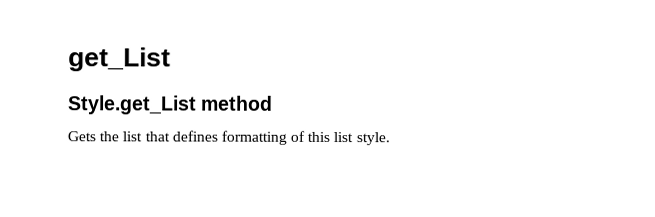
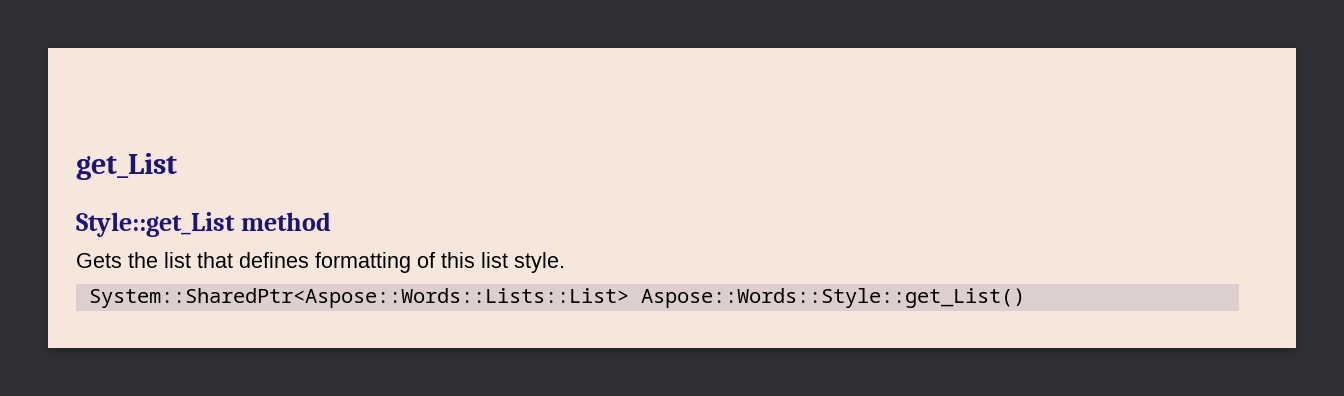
- Style.get_List method
+ Style::get_List method
+ System::SharedPtr<Aspose::Words::Lists::List> Aspose::Words::Style::get_List()

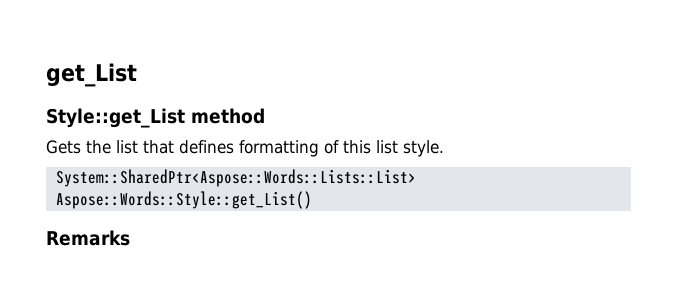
+ Remarks

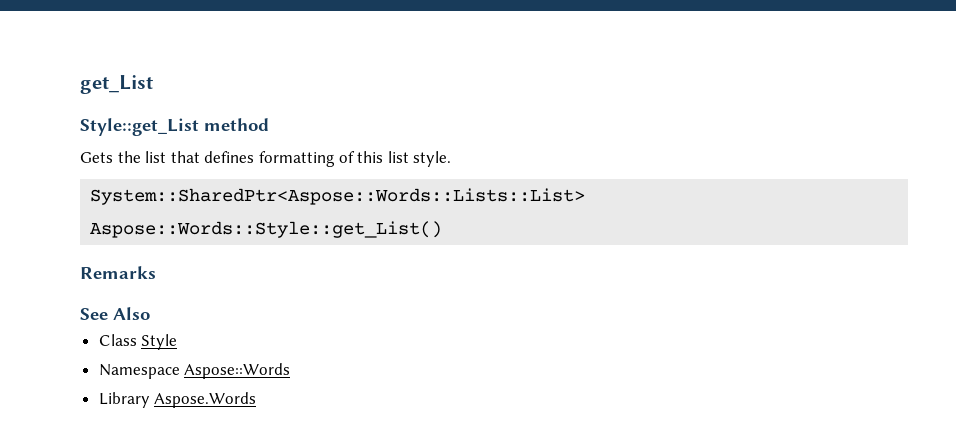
+ See Also
+ Class Style
+ Namespace Aspose::Words
+ Library Aspose.Words

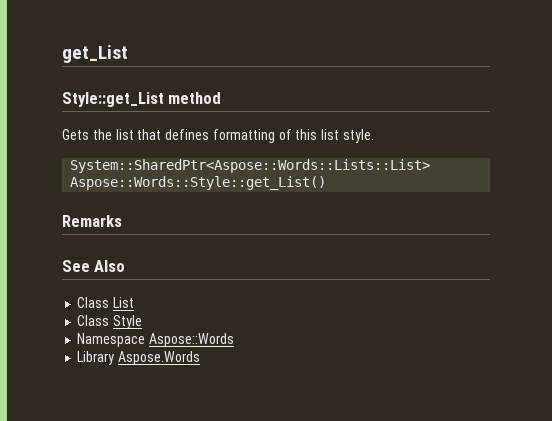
+ Class List

